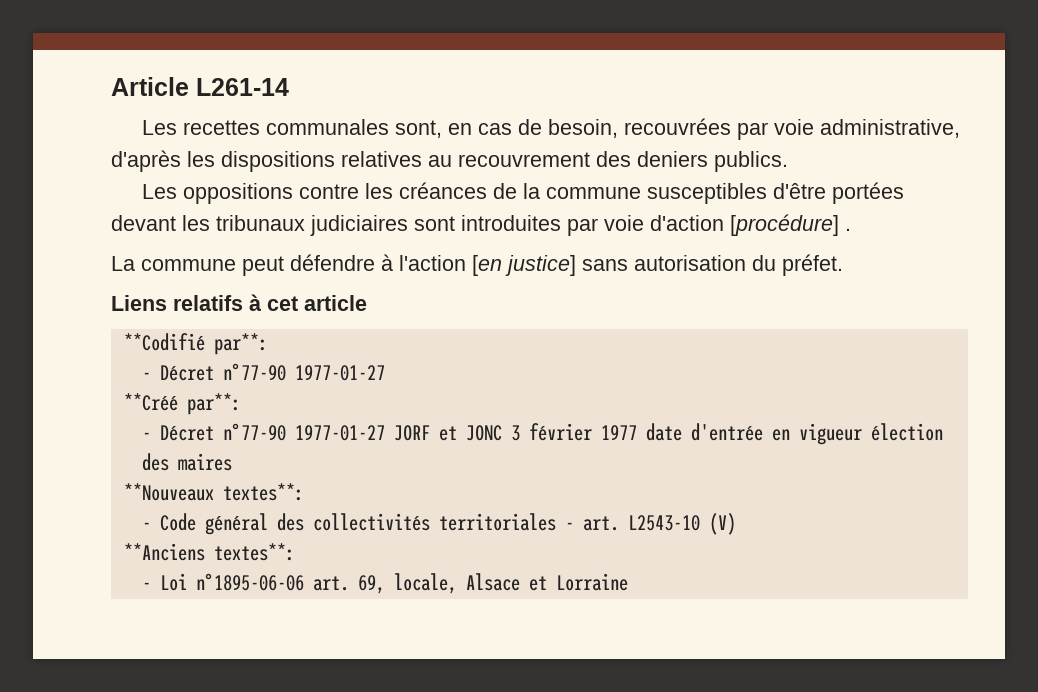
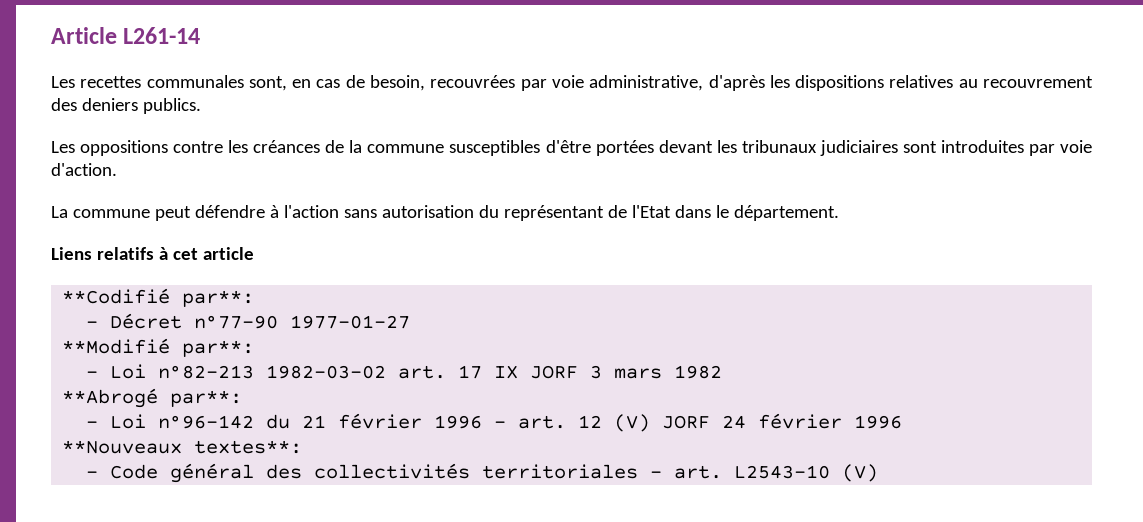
- Les oppositions contre les créances de la commune susceptibles d'être portées devant les tribunaux judiciaires sont introduites par voie d'action [procédure] .
+ Les oppositions contre les créances de la commune susceptibles d'être portées devant les tribunaux judiciaires sont introduites par voie d'action.
- La commune peut défendre à l'action [en justice] sans autorisation du préfet.
+ La commune peut défendre à l'action sans autorisation du représentant de l'Etat dans le département.
- **Créé par**:
- - Décret n°77-90 1977-01-27 JORF et JONC 3 février 1977 date d'entrée en vigueur élection des maires
+ **Modifié par**:
+ - Loi n°82-213 1982-03-02 art. 17 IX JORF 3 mars 1982
+ **Abrogé par**:
+ - Loi n°96-142 du 21 février 1996 - art. 12 (V) JORF 24 février 1996
- **Anciens textes**:
- - Loi n°1895-06-06 art. 69, locale, Alsace et Lorraine

